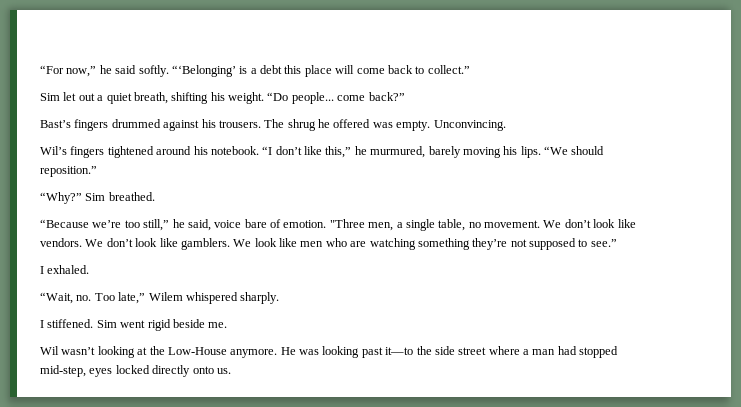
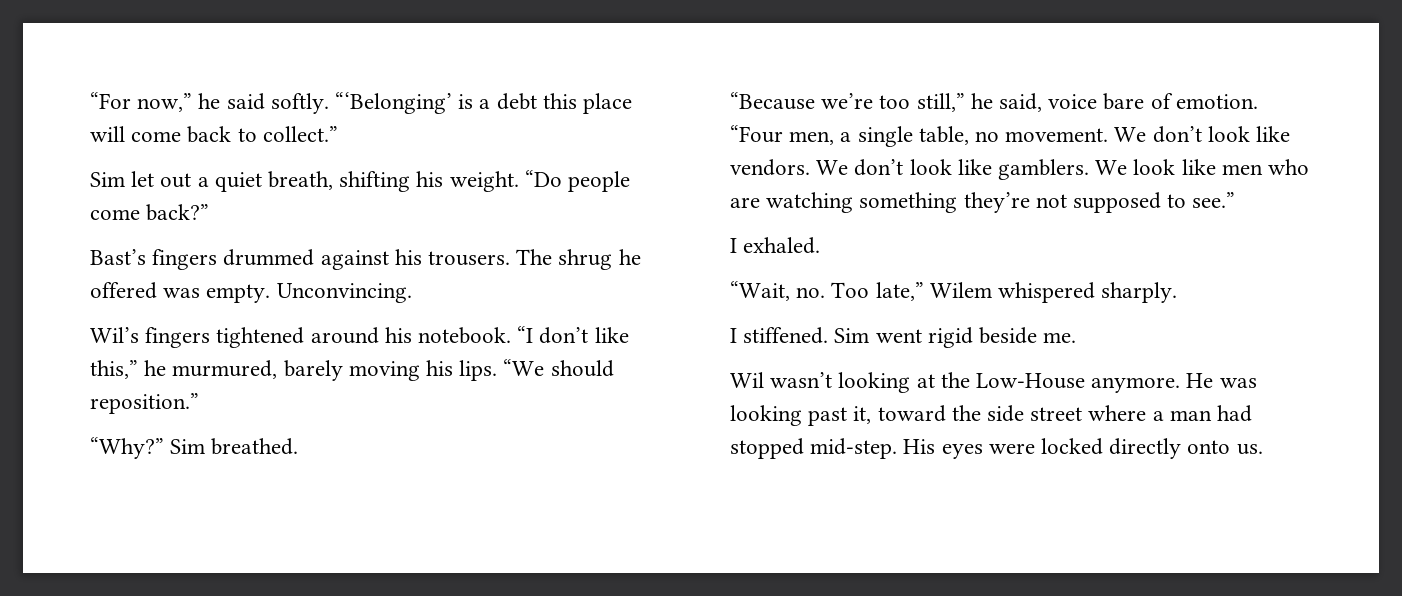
- “Do people... come back?”
+ “Do people come back?”
- "Three men, a single table, no movement.
+ “Four men, a single table, no movement.
- He was looking past it—to the side street where a man had stopped mid-step, eyes locked directly onto us.
+ He was looking past it, toward the side street where a man had stopped mid-step. His eyes were locked directly onto us.

